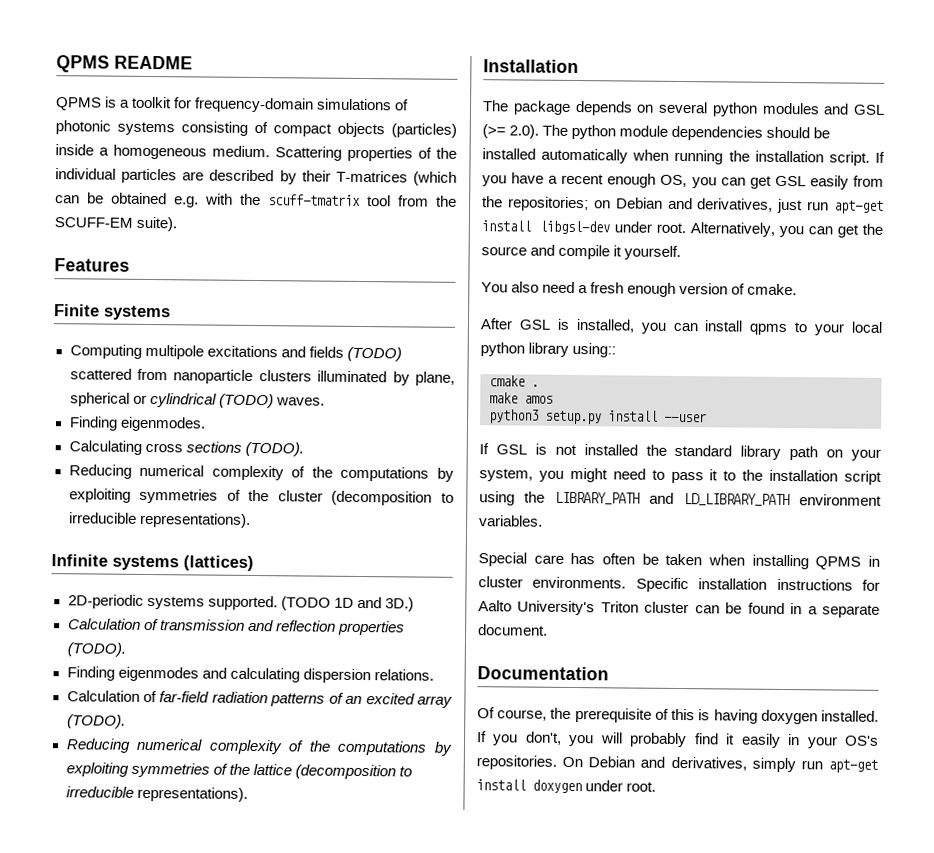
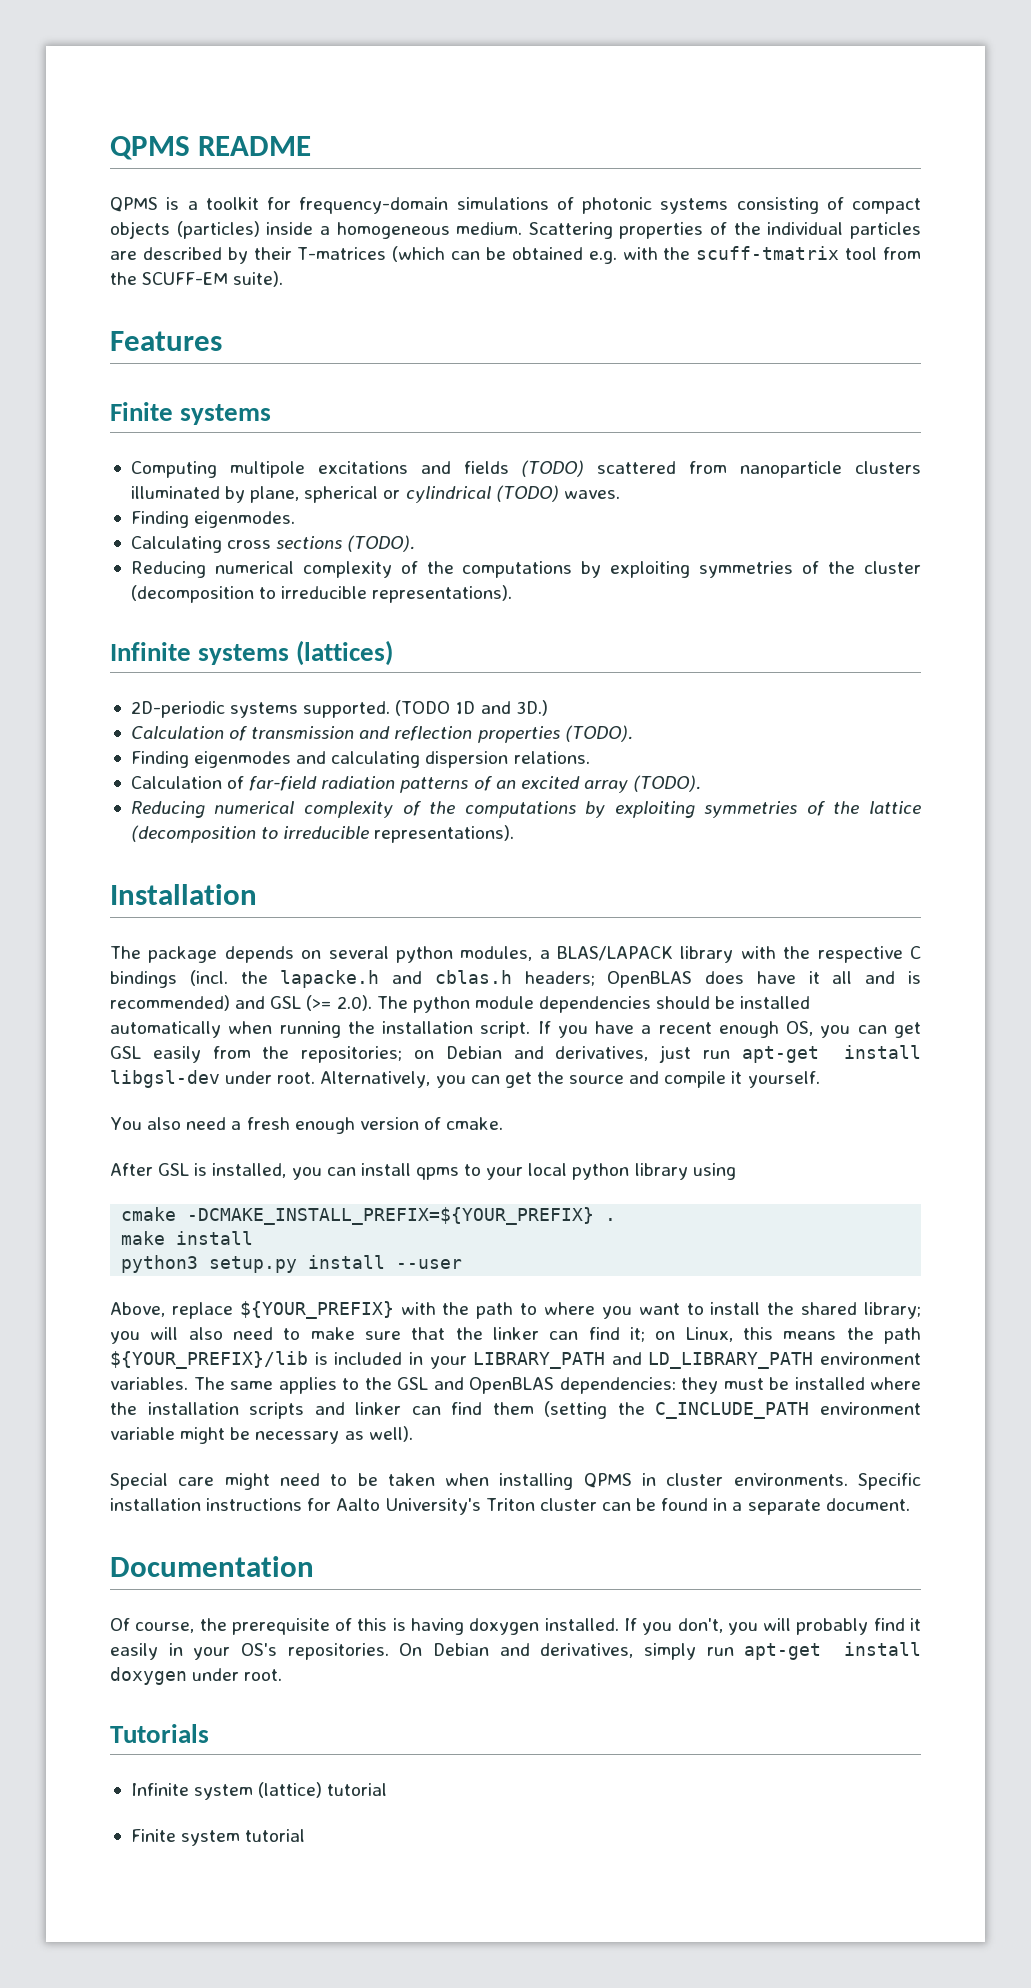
- The package depends on several python modules and GSL (>= 2.0). The python module dependencies should be installed automatically when running the installation script.
+ The package depends on several python modules, a BLAS/LAPACK library with the respective C bindings (incl. the lapacke.h and cblas.h headers; OpenBLAS does have it all and is recommended) and GSL (>= 2.0). The python module dependencies should be installed automatically when running the installation script.
- After GSL is installed, you can install qpms to your local python library using::
+ After GSL is installed, you can install qpms to your local python library using
- cmake .
+ cmake -DCMAKE_INSTALL_PREFIX=${YOUR_PREFIX} .
- make amos
+ make install
- If GSL is not installed the standard library path on your system, you might need to pass it to the installation script using the LIBRARY_PATH and LD_LIBRARY_PATH environment variables.
+ Above, replace ${YOUR_PREFIX} with the path to where you want to install the shared library; you will also need to make sure that the linker can find it; on Linux, this means the path ${YOUR_PREFIX}/lib is included in your LIBRARY_PATH and LD_LIBRARY_PATH environment variables. The same applies to the GSL and OpenBLAS dependencies: they must be installed where the installation scripts and linker can find them (setting the C_INCLUDE_PATH environment variable might be necessary as well).
- Special care has often be taken when installing QPMS in cluster environments.
+ Special care might need to be taken when installing QPMS in cluster environments.
+ Tutorials
+ Infinite system (lattice) tutorial
+ Finite system tutorial

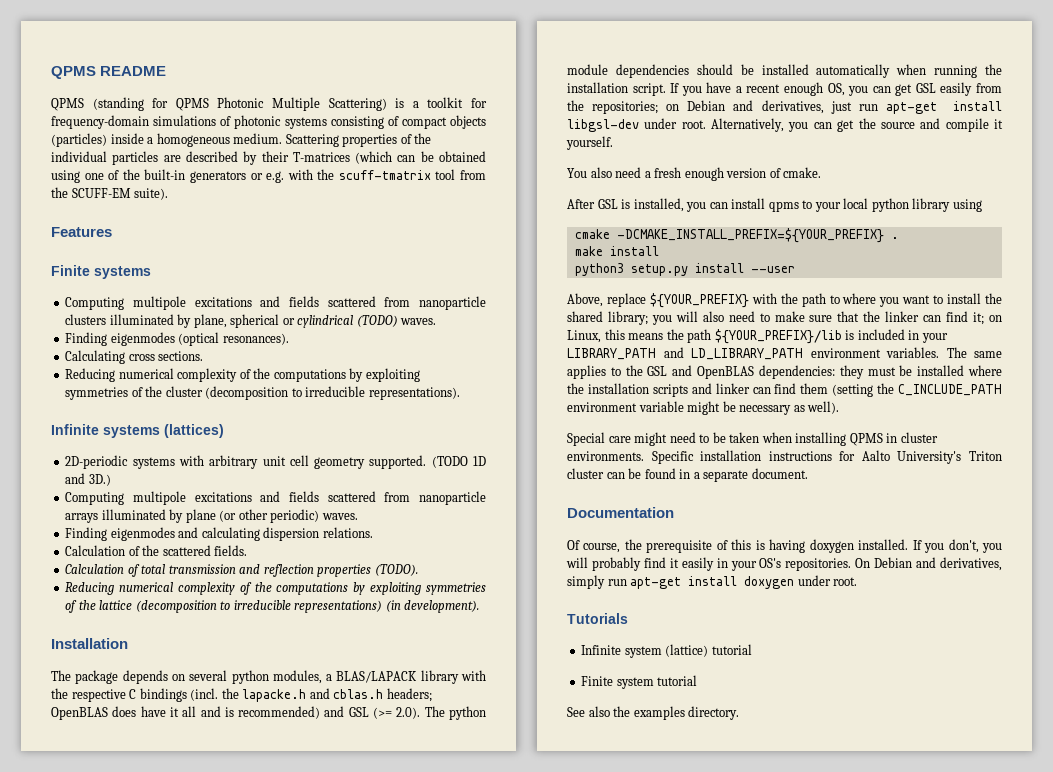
- QPMS is a toolkit for frequency-domain simulations of photonic systems consisting of compact objects (particles) inside a homogeneous medium.
+ QPMS (standing for QPMS Photonic Multiple Scattering) is a toolkit for frequency-domain simulations of photonic systems consisting of compact objects (particles) inside a homogeneous medium.
- Scattering properties of the individual particles are described by their T-matrices (which can be obtained e.g. with the scuff-tmatrix tool from the SCUFF-EM suite).
+ Scattering properties of the individual particles are described by their T-matrices (which can be obtained using one of the built-in generators or e.g. with the scuff-tmatrix tool from the SCUFF-EM suite).
- Computing multipole excitations and fields (TODO) scattered from nanoparticle clusters illuminated by plane, spherical or cylindrical (TODO) waves.
+ Computing multipole excitations and fields scattered from nanoparticle clusters illuminated by plane, spherical or cylindrical (TODO) waves.
- Finding eigenmodes.
+ Finding eigenmodes (optical resonances).
- Calculating cross sections (TODO).
+ Calculating cross sections.
- 2D-periodic systems supported.
+ 2D-periodic systems with arbitrary unit cell geometry supported.
- Calculation of transmission and reflection properties (TODO).
+ Computing multipole excitations and fields scattered from nanoparticle arrays illuminated by plane (or other periodic) waves.
- Calculation of far-field radiation patterns of an excited array (TODO).
+ Calculation of the scattered fields.
+ Calculation of total transmission and reflection properties (TODO).
- Reducing numerical complexity of the computations by exploiting symmetries of the lattice (decomposition to irreducible representations).
+ Reducing numerical complexity of the computations by exploiting symmetries of the lattice (decomposition to irreducible representations) (in development).
+ See also the examples directory.

